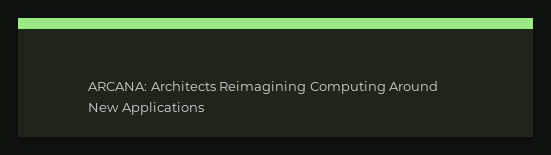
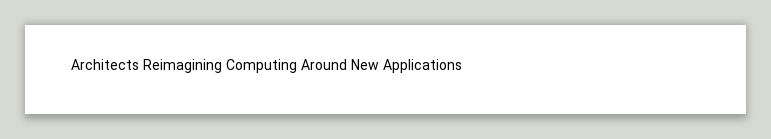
- ARCANA: Architects Reimagining Computing Around New Applications
+ Architects Reimagining Computing Around New Applications

